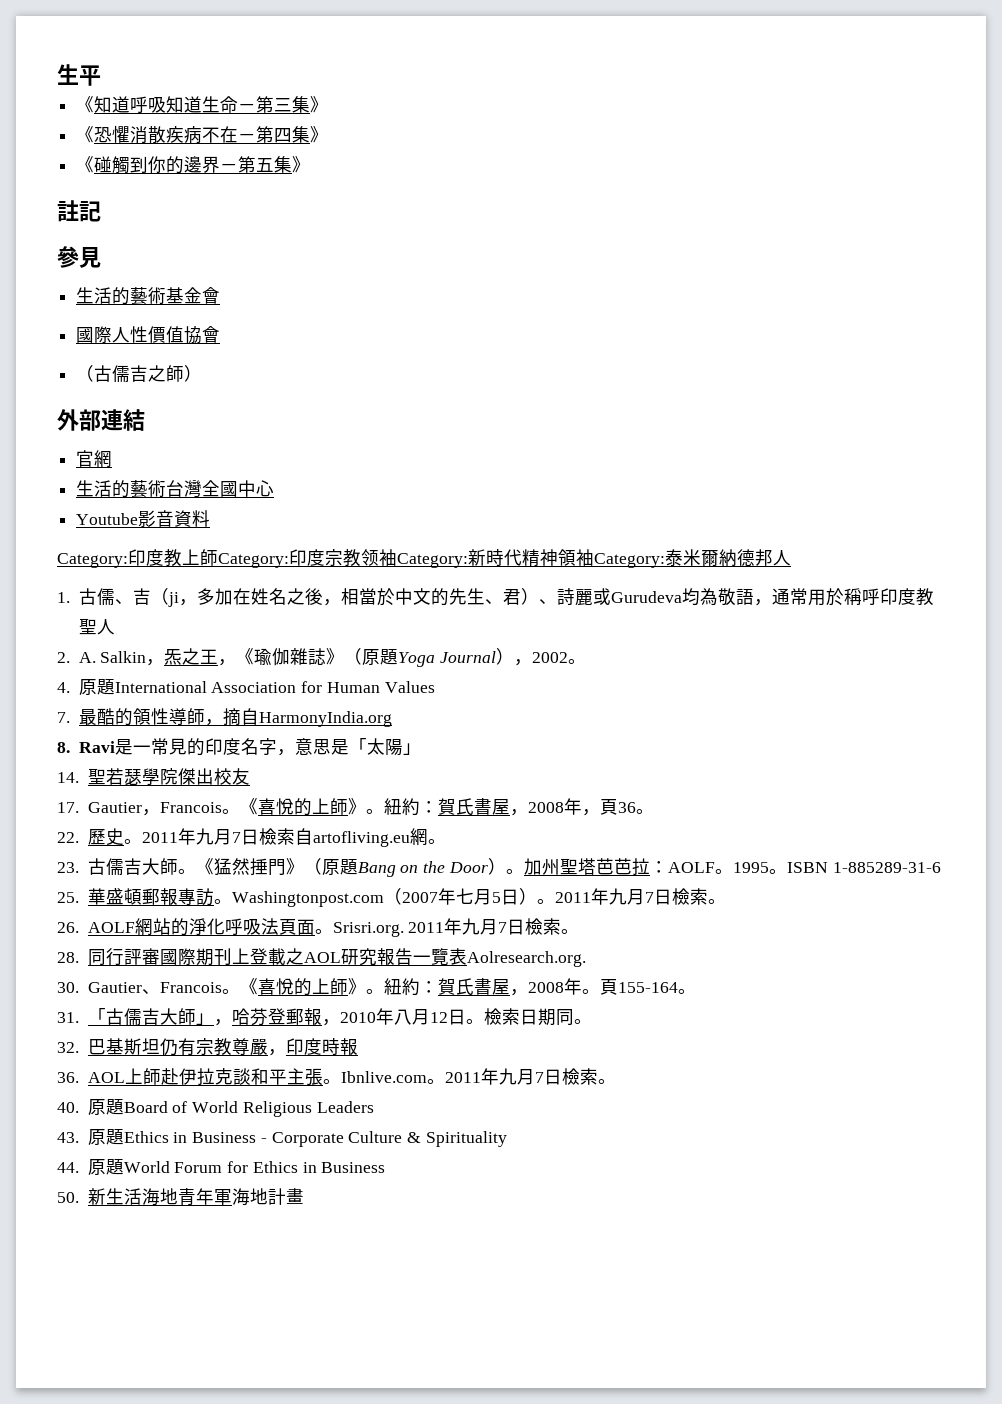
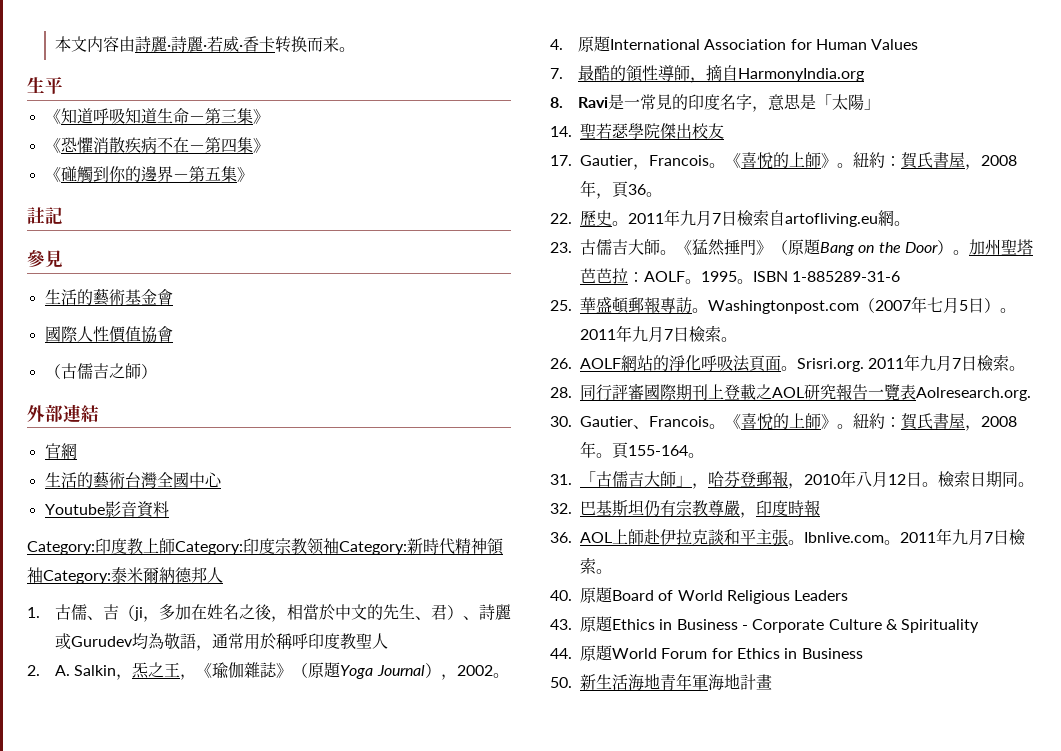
+ 本文内容由詩麗·詩麗·若威·香卡转换而来。
- 1.古儒、吉（ji，多加在姓名之後，相當於中文的先生、君）、詩麗或Gurudeva均為敬語，通常用於稱呼印度教聖人
+ 1.古儒、吉（ji，多加在姓名之後，相當於中文的先生、君）、詩麗或Gurudev均為敬語，通常用於稱呼印度教聖人

